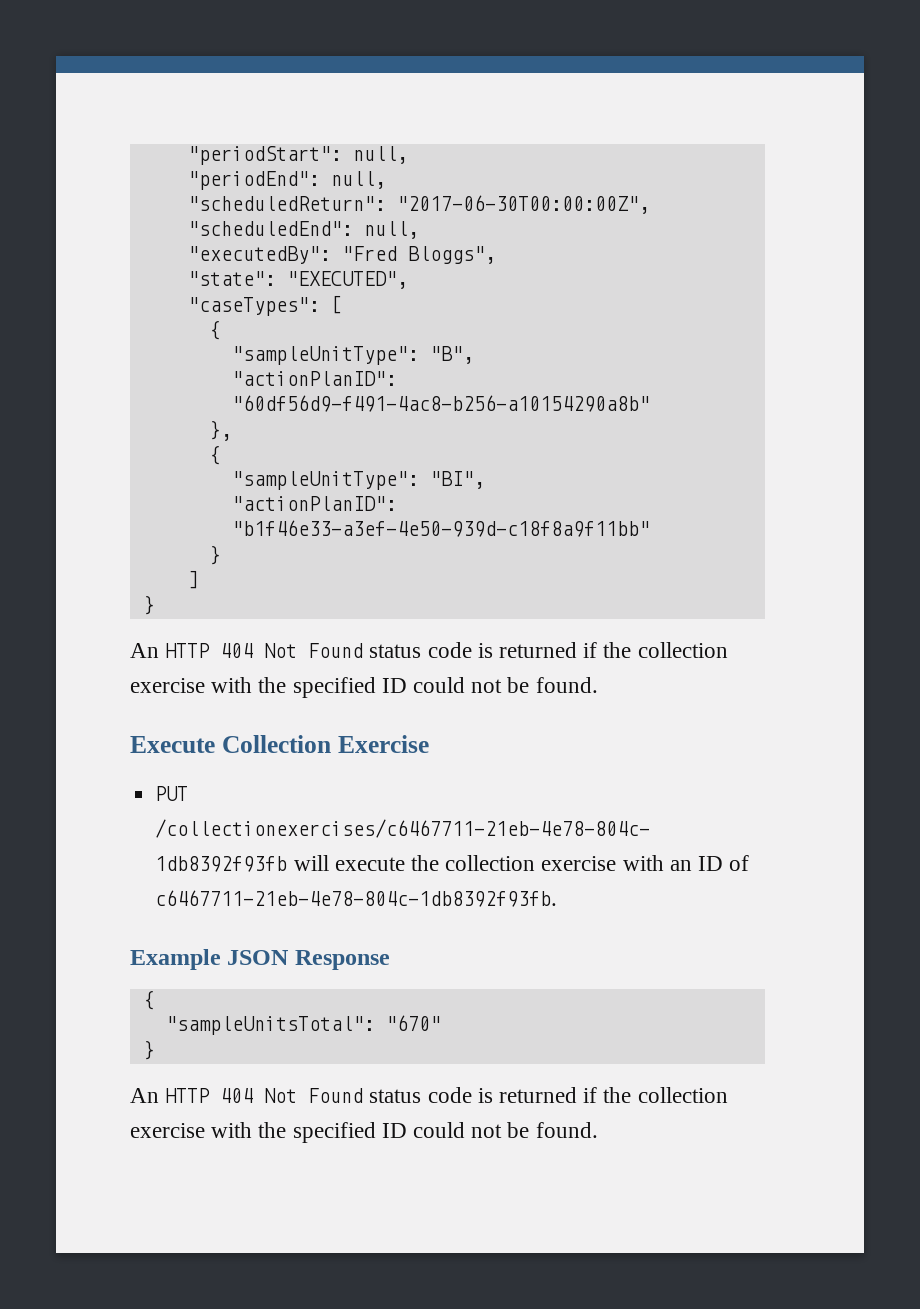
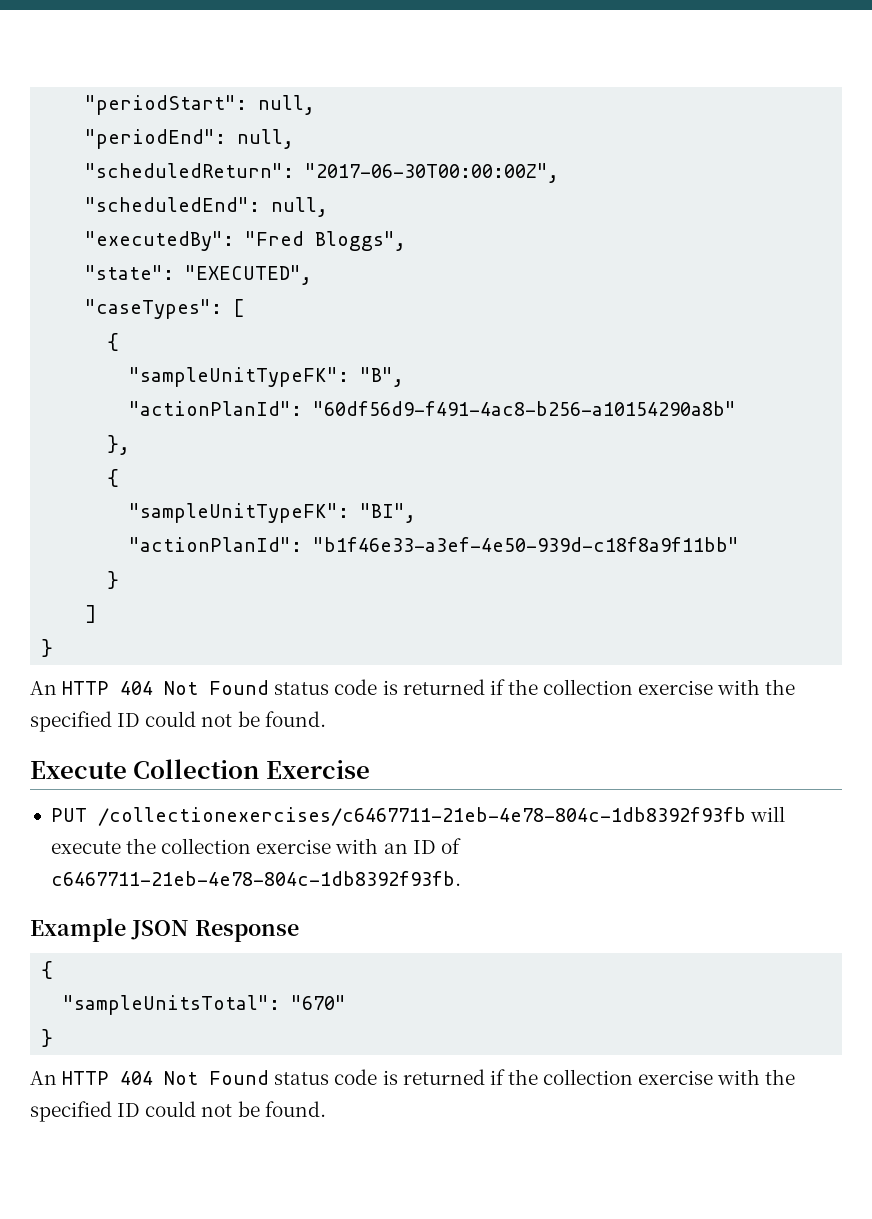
- "sampleUnitType": "B",
+ "sampleUnitTypeFK": "B",
- "actionPlanID": "60df56d9-f491-4ac8-b256-a10154290a8b"
+ "actionPlanId": "60df56d9-f491-4ac8-b256-a10154290a8b"
- "sampleUnitType": "BI",
+ "sampleUnitTypeFK": "BI",
- "actionPlanID": "b1f46e33-a3ef-4e50-939d-c18f8a9f11bb"
+ "actionPlanId": "b1f46e33-a3ef-4e50-939d-c18f8a9f11bb"

